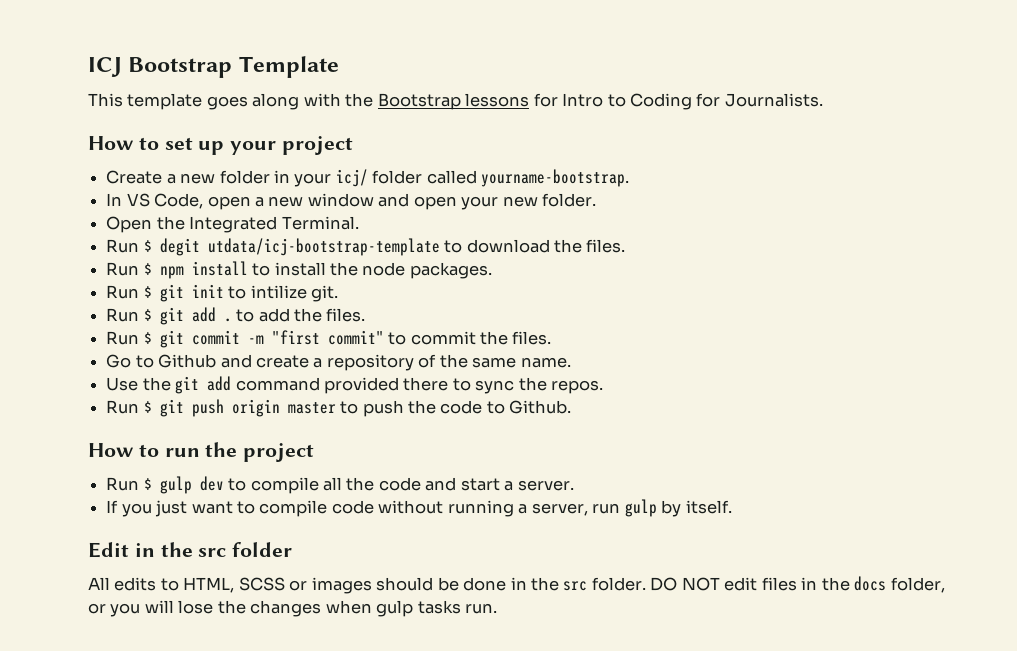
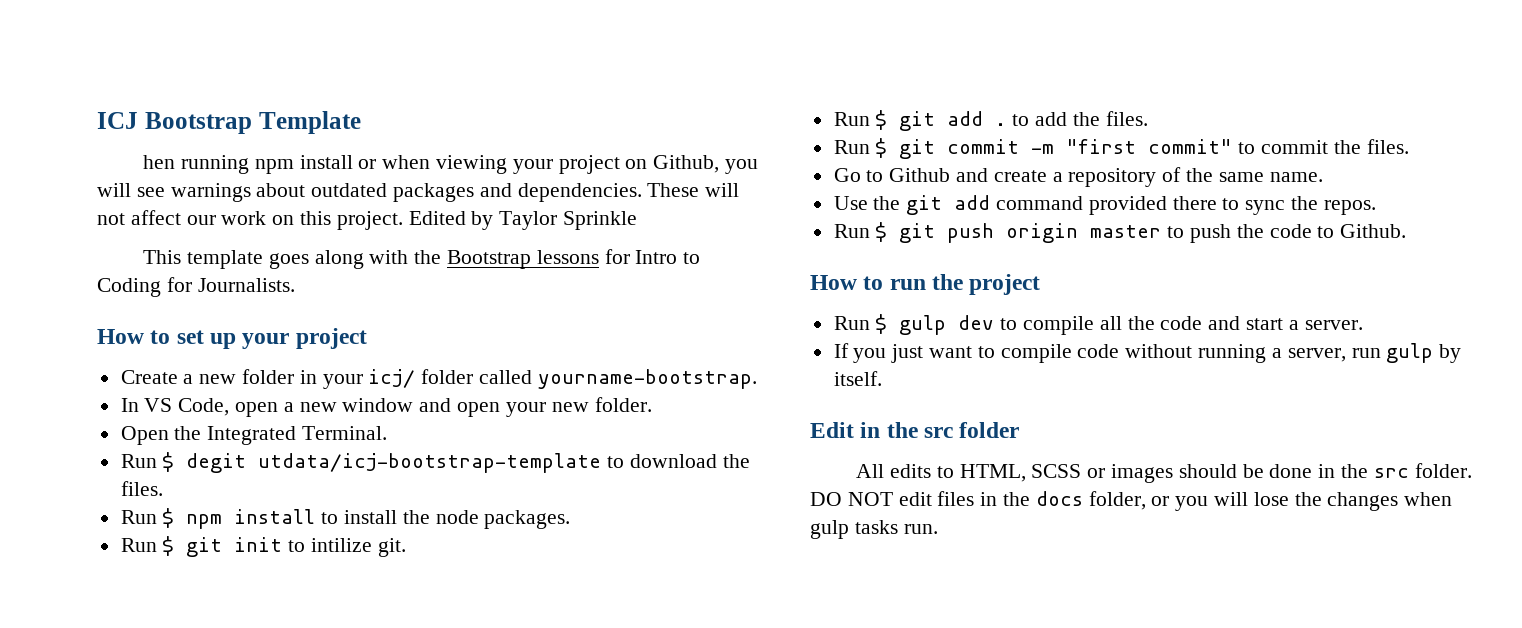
+ hen running npm install or when viewing your project on Github, you will see warnings about outdated packages and dependencies. These will not affect our work on this project. Edited by Taylor Sprinkle

